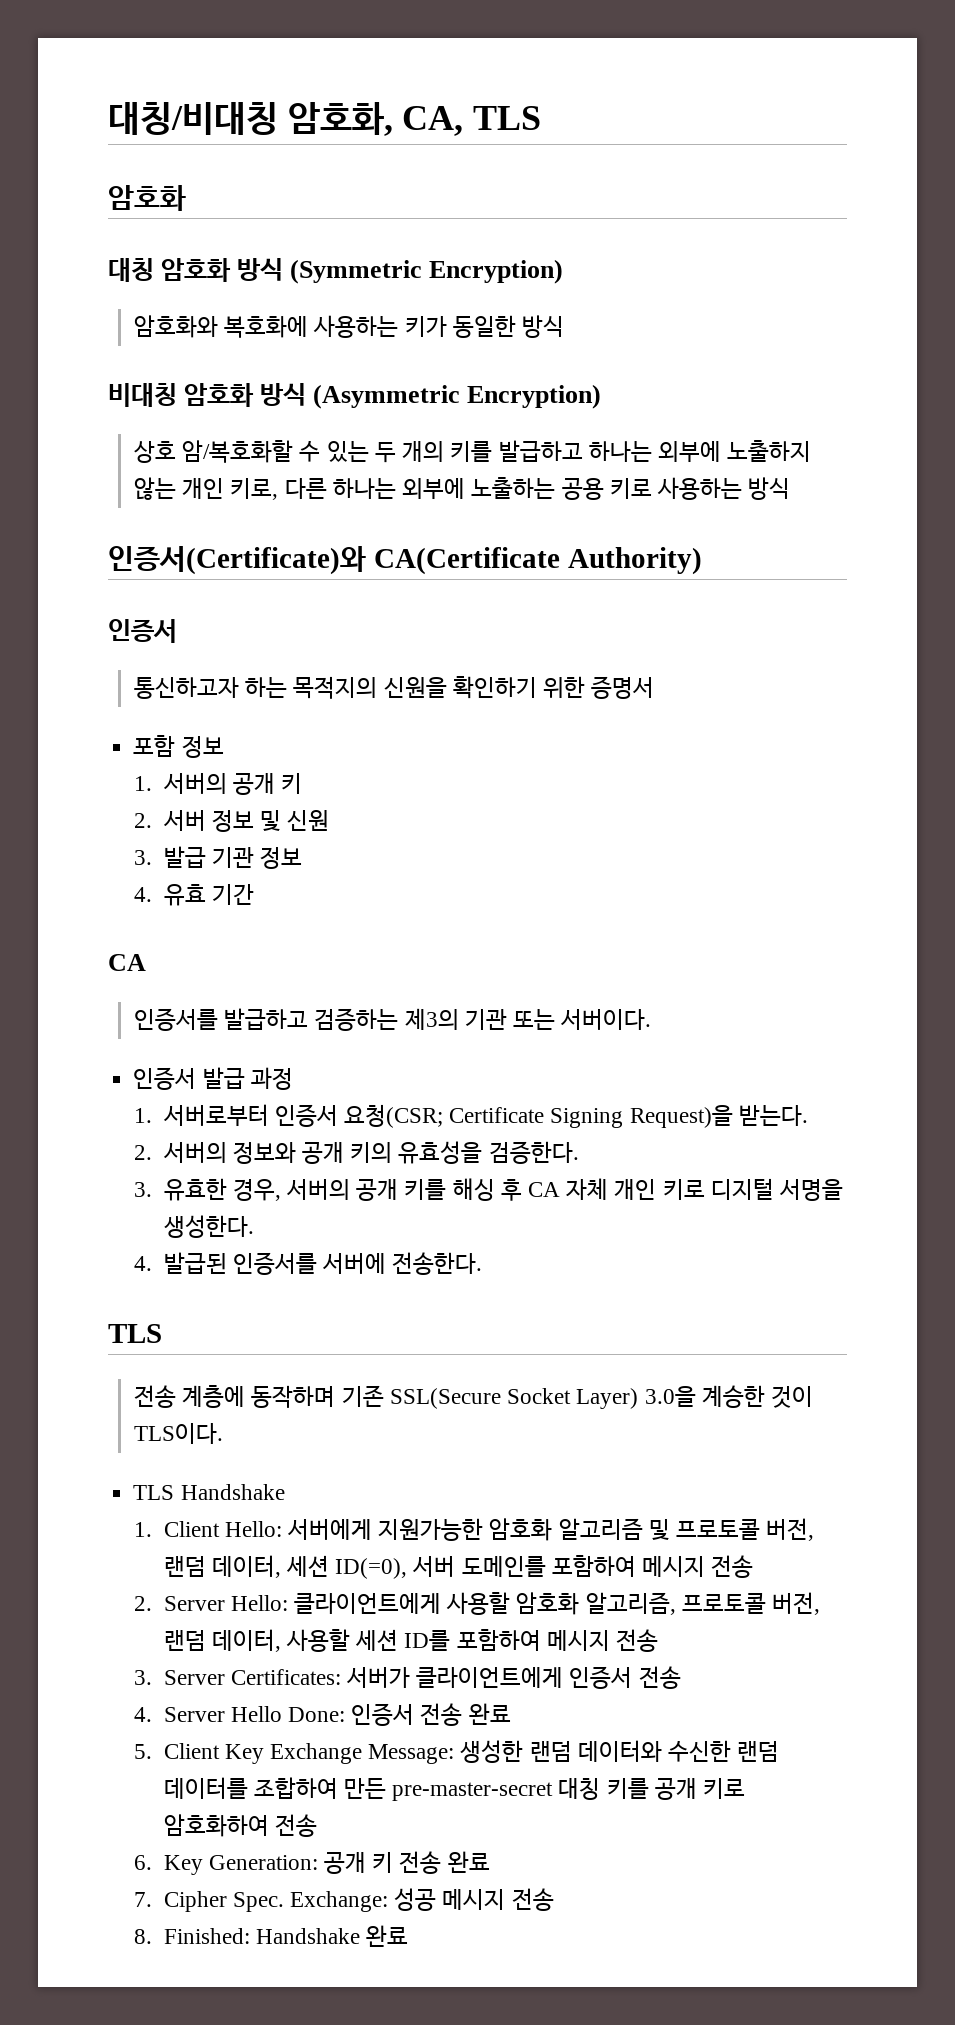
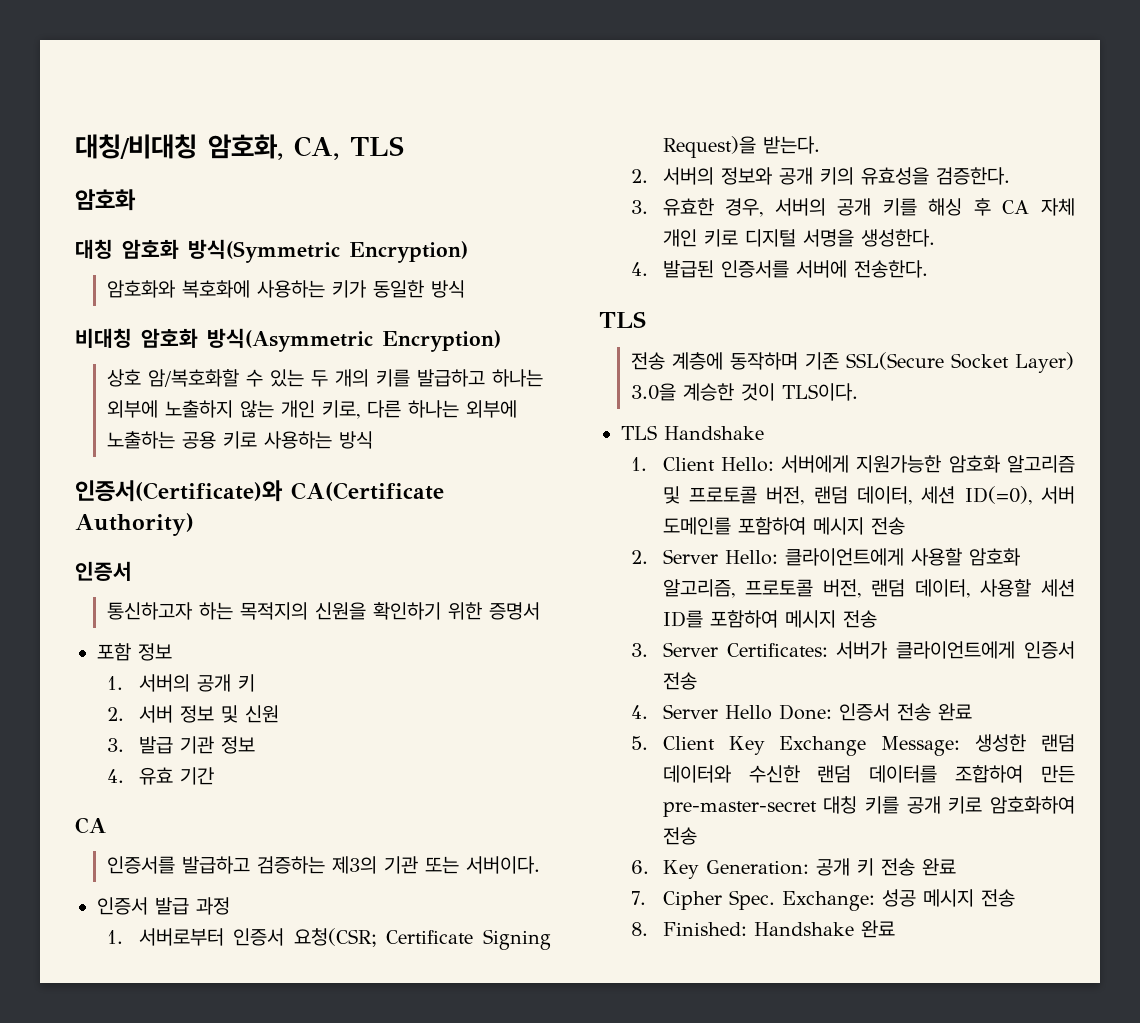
- 대칭 암호화 방식 (Symmetric Encryption)
+ 대칭 암호화 방식(Symmetric Encryption)
- 비대칭 암호화 방식 (Asymmetric Encryption)
+ 비대칭 암호화 방식(Asymmetric Encryption)

